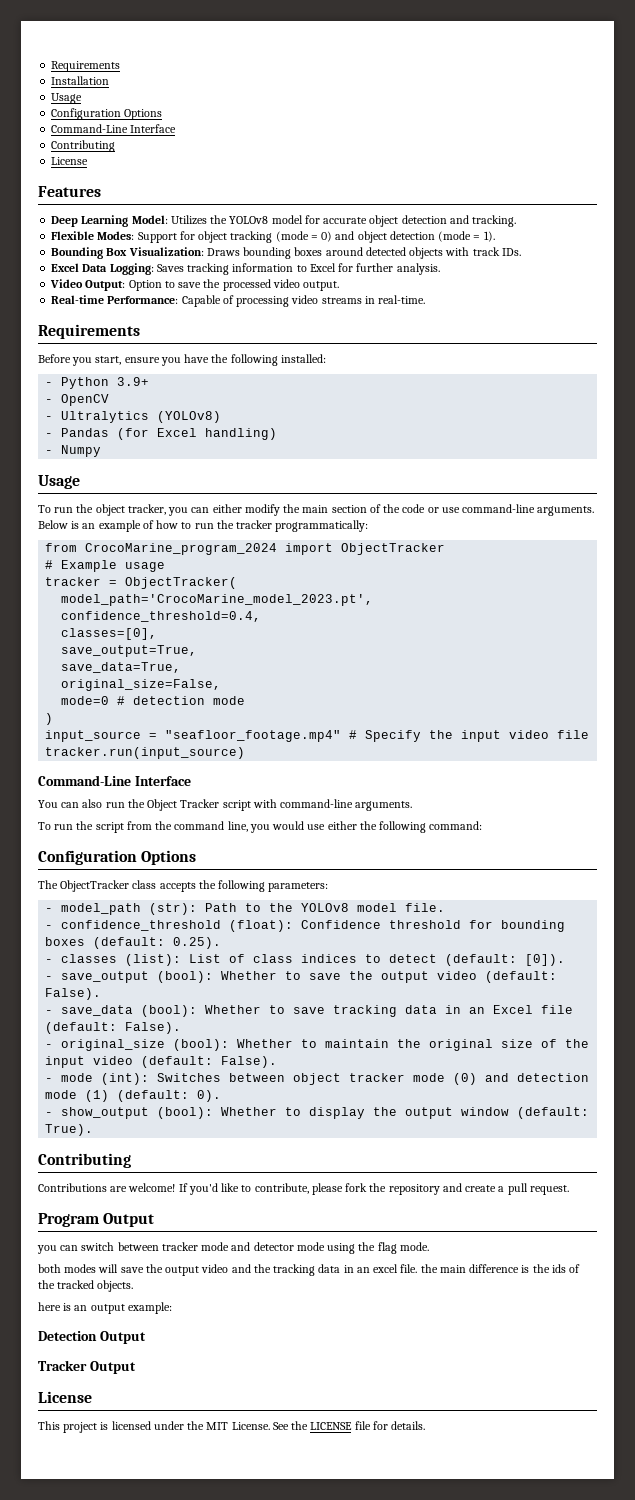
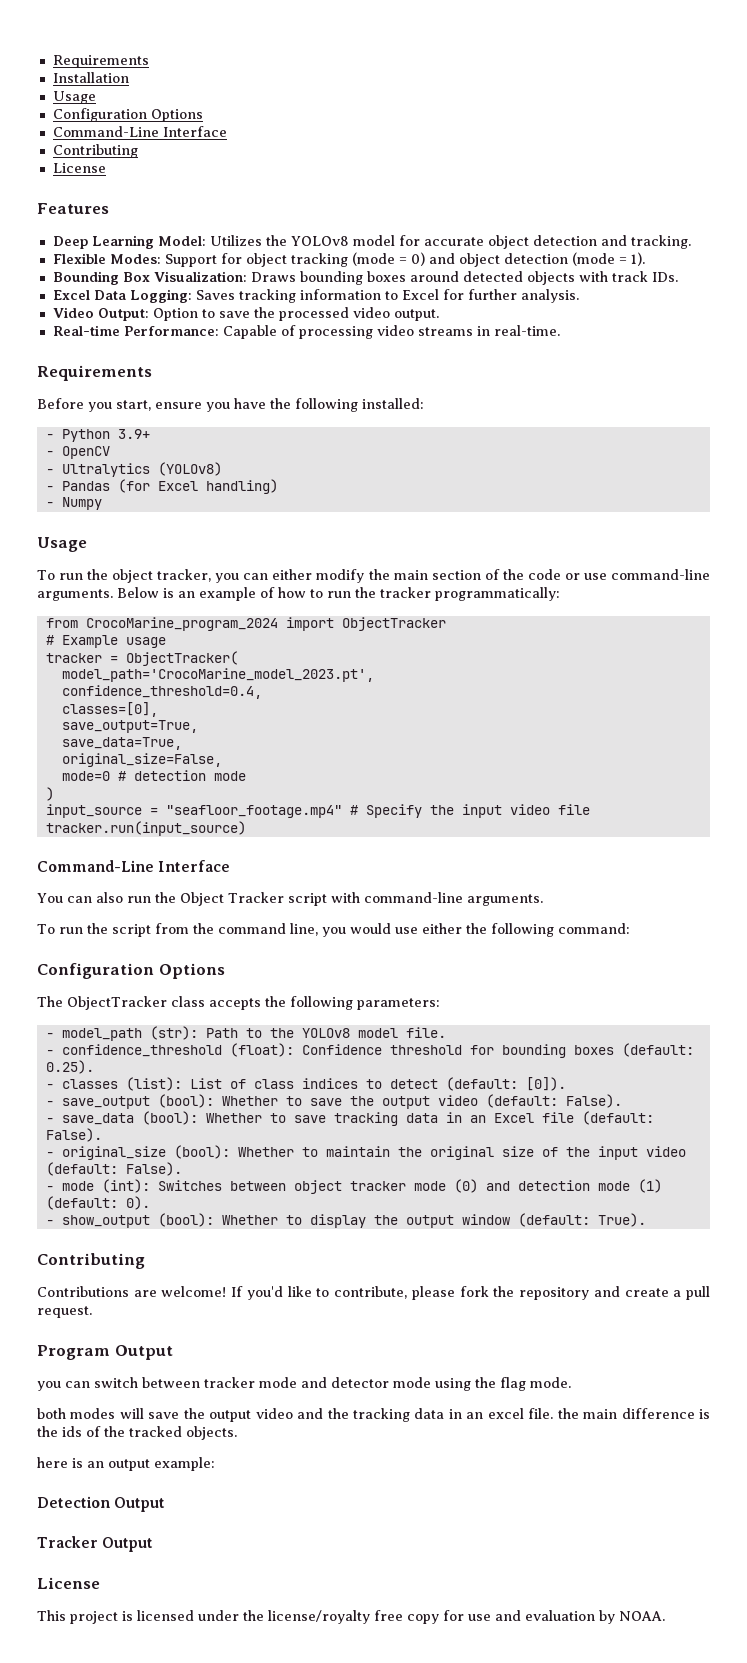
- This project is licensed under the MIT License. See the LICENSE file for details.
+ This project is licensed under the license/royalty free copy for use and evaluation by NOAA.

